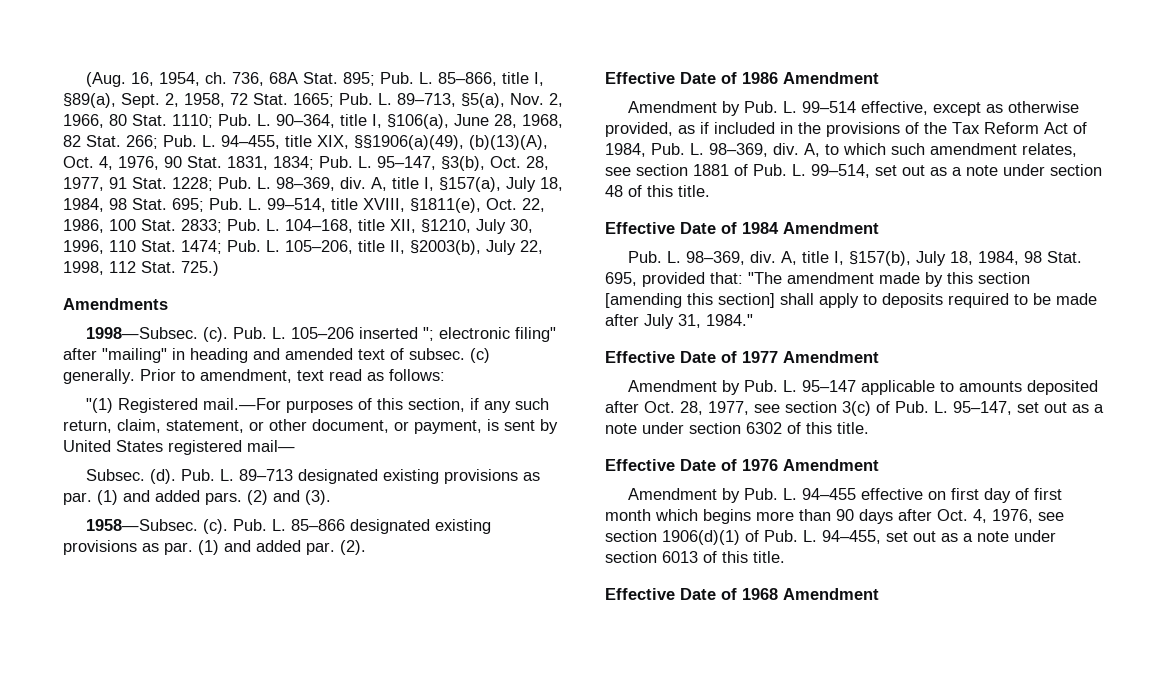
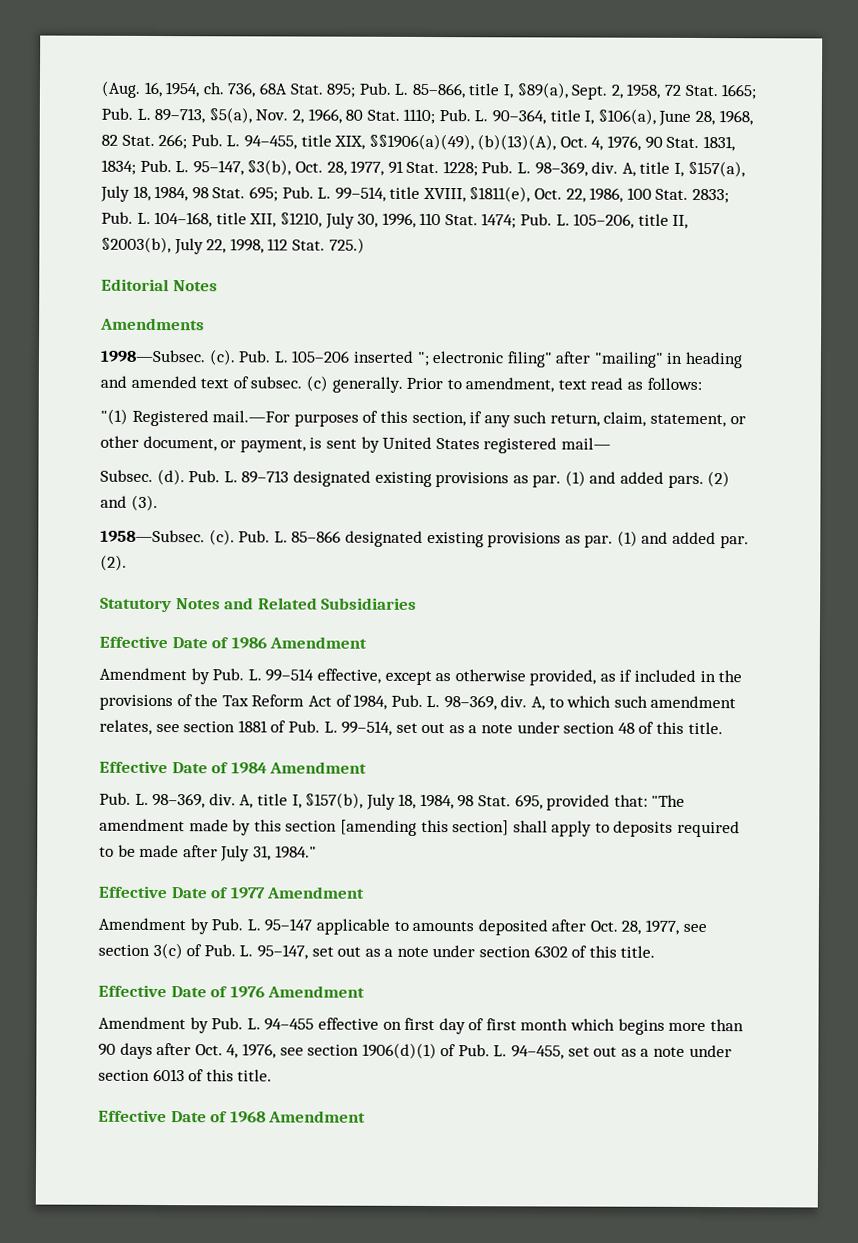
+ Editorial Notes
+ Statutory Notes and Related Subsidiaries

